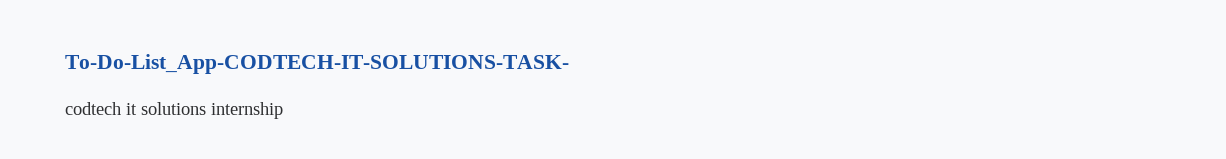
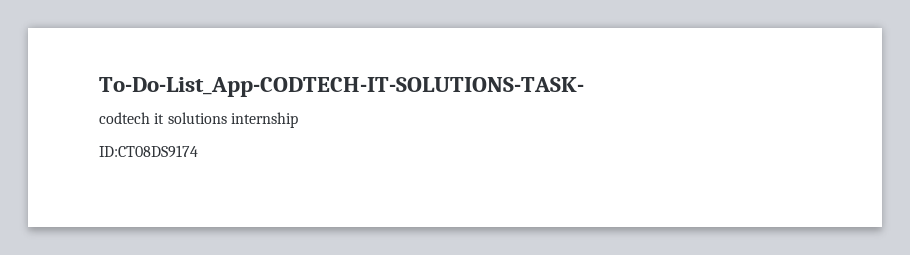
+ ID:CT08DS9174

